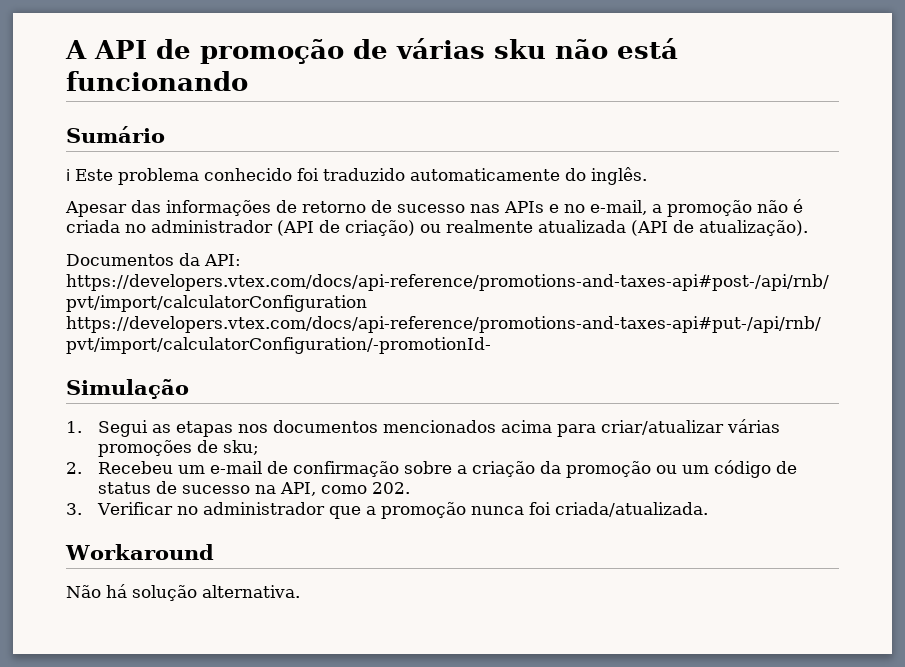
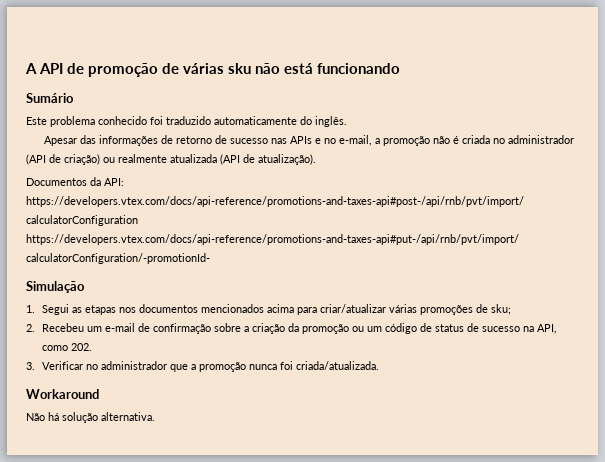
- ℹ Este problema conhecido foi traduzido automaticamente do inglês.
+ Este problema conhecido foi traduzido automaticamente do inglês.

